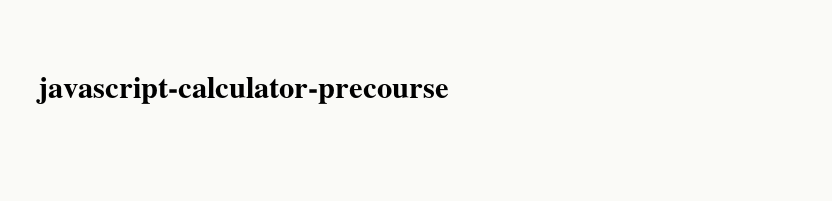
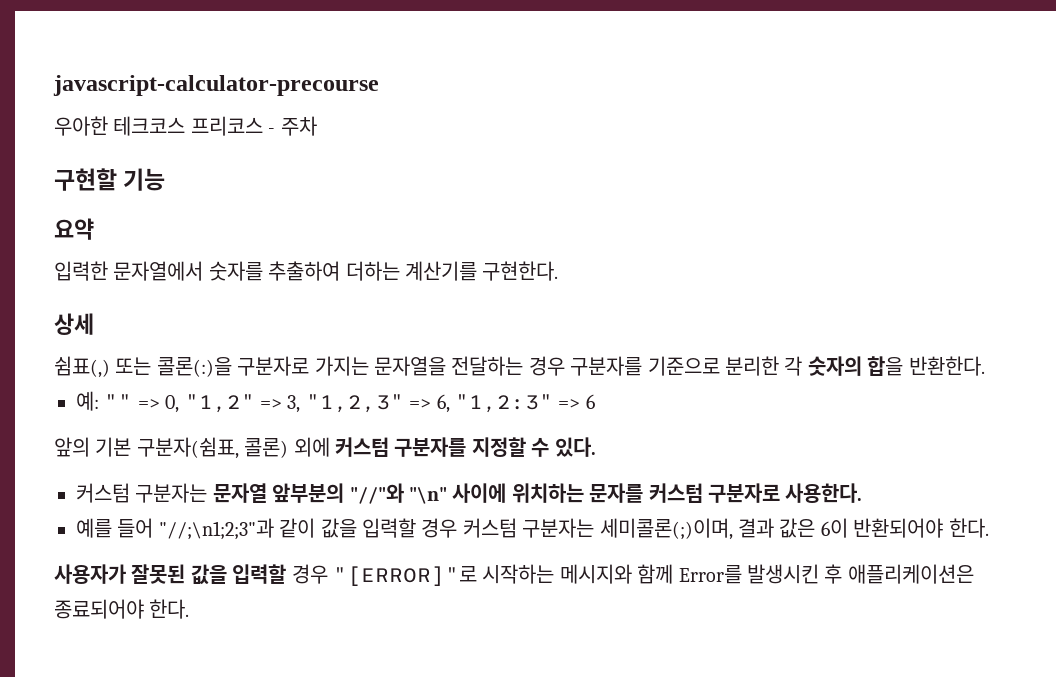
+ 우아한 테크코스 프리코스 - 주차
+ 구현할 기능
+ 요약
+ 입력한 문자열에서 숫자를 추출하여 더하는 계산기를 구현한다.
+ 상세
+ 쉼표(,) 또는 콜론(:)을 구분자로 가지는 문자열을 전달하는 경우 구분자를 기준으로 분리한 각 숫자의 합을 반환한다.
+ 예: "" => 0, "1,2" => 3, "1,2,3" => 6, "1,2:3" => 6
+ 앞의 기본 구분자(쉼표, 콜론) 외에 커스텀 구분자를 지정할 수 있다.
+ 커스텀 구분자는 문자열 앞부분의 "//"와 "\n" 사이에 위치하는 문자를 커스텀 구분자로 사용한다.
+ 예를 들어 "//;\n1;2;3"과 같이 값을 입력할 경우 커스텀 구분자는 세미콜론(;)이며, 결과 값은 6이 반환되어야 한다.
+ 사용자가 잘못된 값을 입력할 경우 "[ERROR]"로 시작하는 메시지와 함께 Error를 발생시킨 후 애플리케이션은 종료되어야 한다.

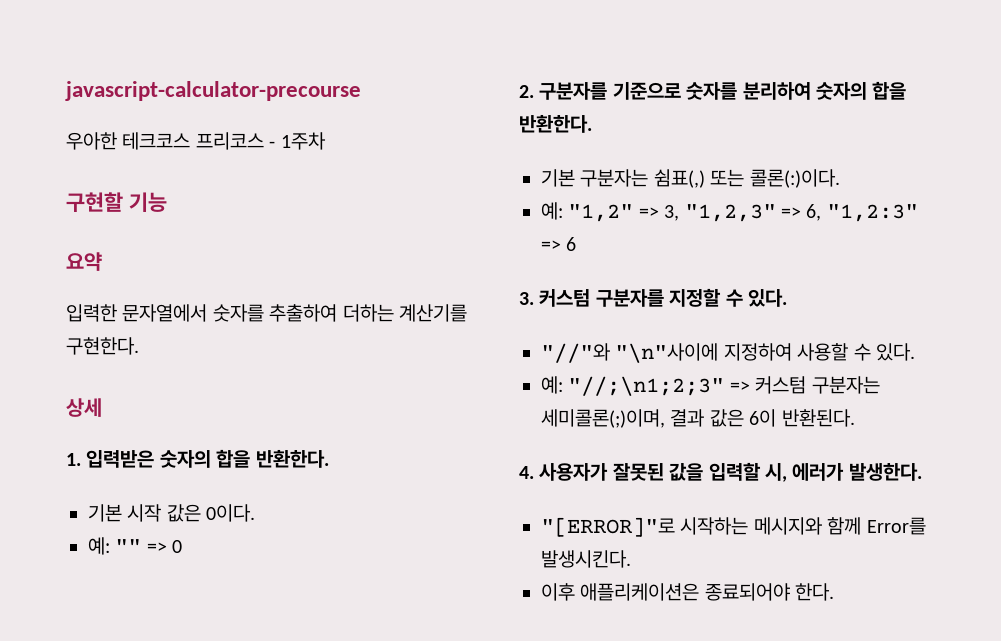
- 우아한 테크코스 프리코스 - 주차
+ 우아한 테크코스 프리코스 - 1주차
- 쉼표(,) 또는 콜론(:)을 구분자로 가지는 문자열을 전달하는 경우 구분자를 기준으로 분리한 각 숫자의 합을 반환한다.
+ 1. 입력받은 숫자의 합을 반환한다.
+ 기본 시작 값은 0이다.
- 예: "" => 0, "1,2" => 3, "1,2,3" => 6, "1,2:3" => 6
+ 예: "" => 0
+ 2. 구분자를 기준으로 숫자를 분리하여 숫자의 합을 반환한다.
+ 기본 구분자는 쉼표(,) 또는 콜론(:)이다.
+ 예: "1,2" => 3, "1,2,3" => 6, "1,2:3" => 6
- 앞의 기본 구분자(쉼표, 콜론) 외에 커스텀 구분자를 지정할 수 있다.
+ 3. 커스텀 구분자를 지정할 수 있다.
- 커스텀 구분자는 문자열 앞부분의 "//"와 "\n" 사이에 위치하는 문자를 커스텀 구분자로 사용한다.
- 예를 들어 "//;\n1;2;3"과 같이 값을 입력할 경우 커스텀 구분자는 세미콜론(;)이며, 결과 값은 6이 반환되어야 한다.
- 사용자가 잘못된 값을 입력할 경우 "[ERROR]"로 시작하는 메시지와 함께 Error를 발생시킨 후 애플리케이션은 종료되어야 한다.
+ "//"와 "\n"사이에 지정하여 사용할 수 있다.
+ 예: "//;\n1;2;3" => 커스텀 구분자는 세미콜론(;)이며, 결과 값은 6이 반환된다.
+ 4. 사용자가 잘못된 값을 입력할 시, 에러가 발생한다.
+ "[ERROR]"로 시작하는 메시지와 함께 Error를 발생시킨다.
+ 이후 애플리케이션은 종료되어야 한다.

